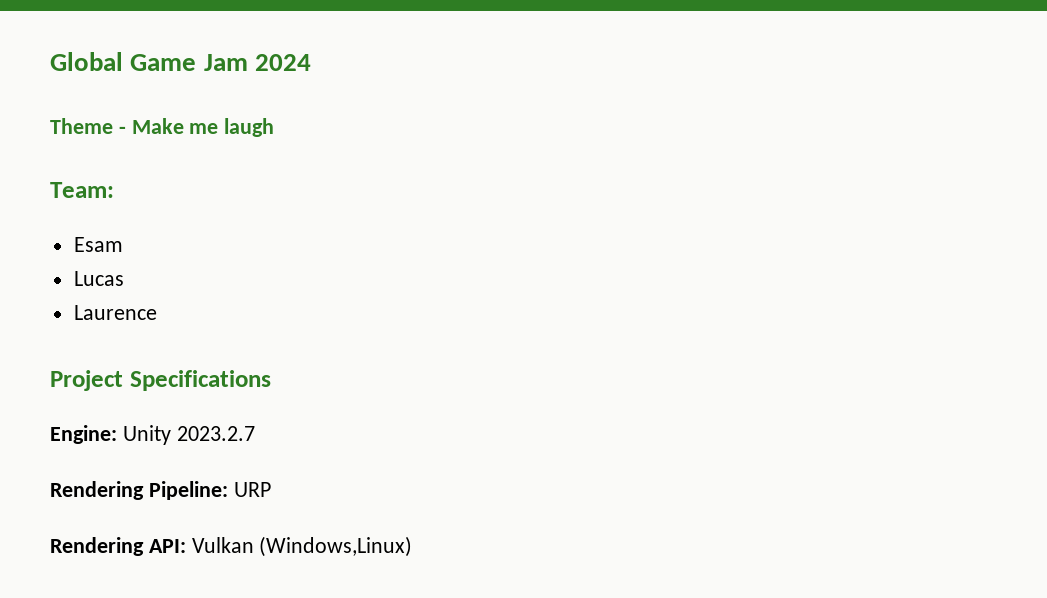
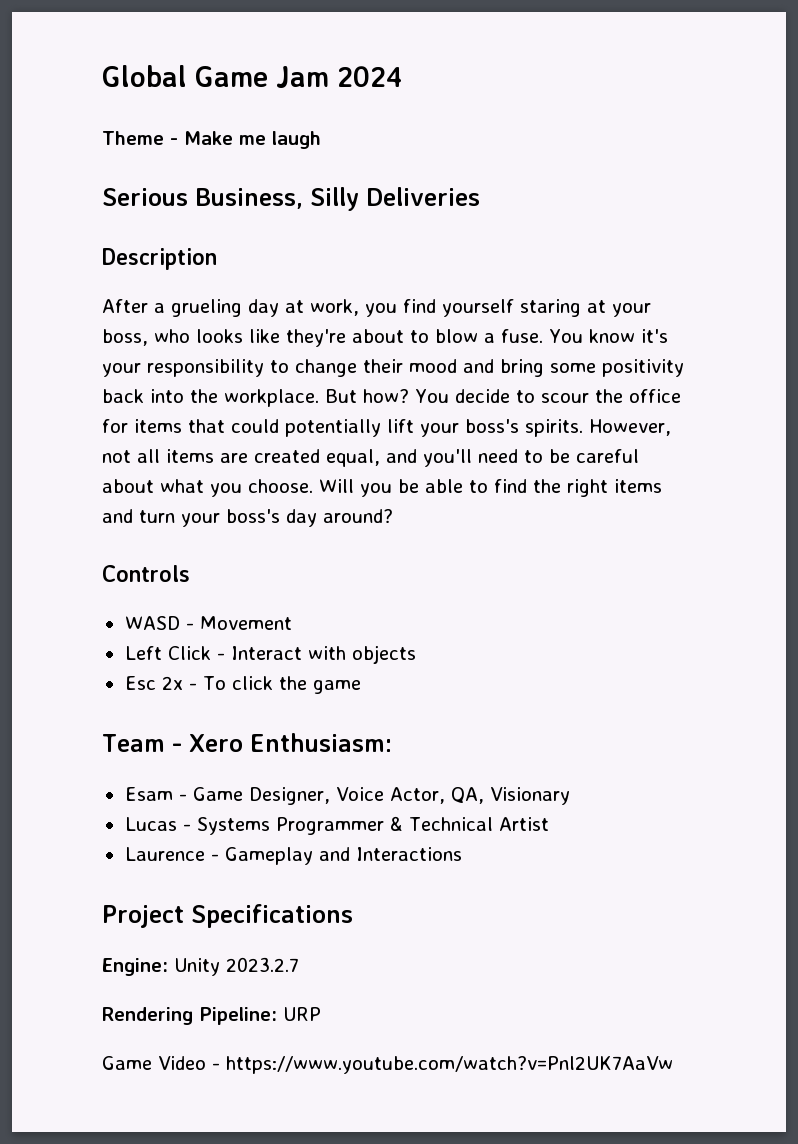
- Team:
- Esam
- Lucas
- Laurence
+ Serious Business, Silly Deliveries
+ Description
+ After a grueling day at work, you find yourself staring at your boss, who looks like they're about to blow a fuse. You know it's your responsibility to change their mood and bring some positivity back into the workplace. But how? You decide to scour the office for items that could potentially lift your boss's spirits. However, not all items are created equal, and you'll need to be careful about what you choose. Will you be able to find the right items and turn your boss's day around?
+ Controls
+ WASD - Movement
+ Left Click - Interact with objects
+ Esc 2x - To click the game
+ Team - Xero Enthusiasm:
+ Esam - Game Designer, Voice Actor, QA, Visionary
+ Lucas - Systems Programmer & Technical Artist
+ Laurence - Gameplay and Interactions
- Rendering API: Vulkan (Windows,Linux)
+ Game Video - https://www.youtube.com/watch?v=Pnl2UK7AaVw

